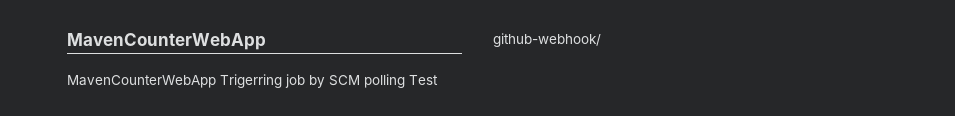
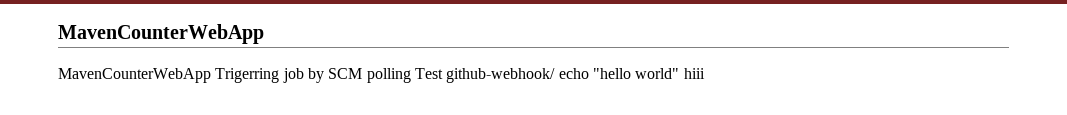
- MavenCounterWebApp Trigerring job by SCM polling Test github-webhook/
+ MavenCounterWebApp Trigerring job by SCM polling Test github-webhook/ echo "hello world" hiii

